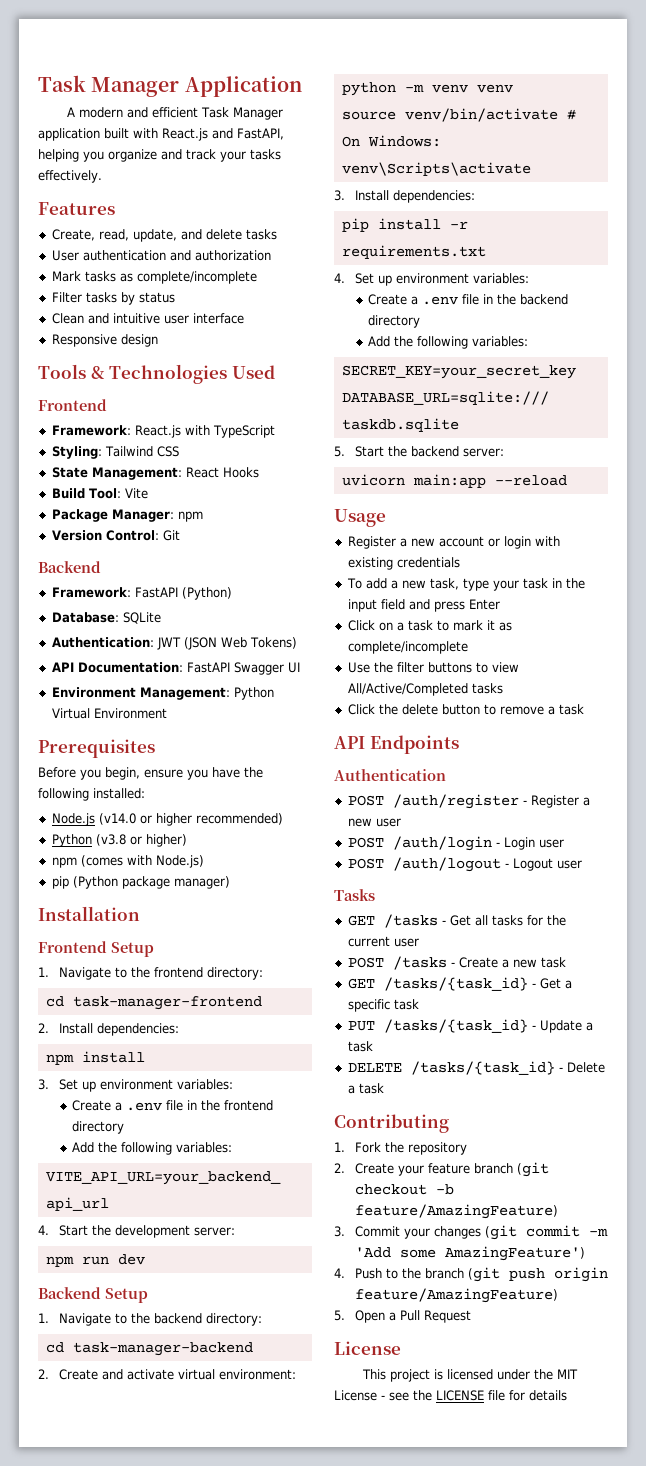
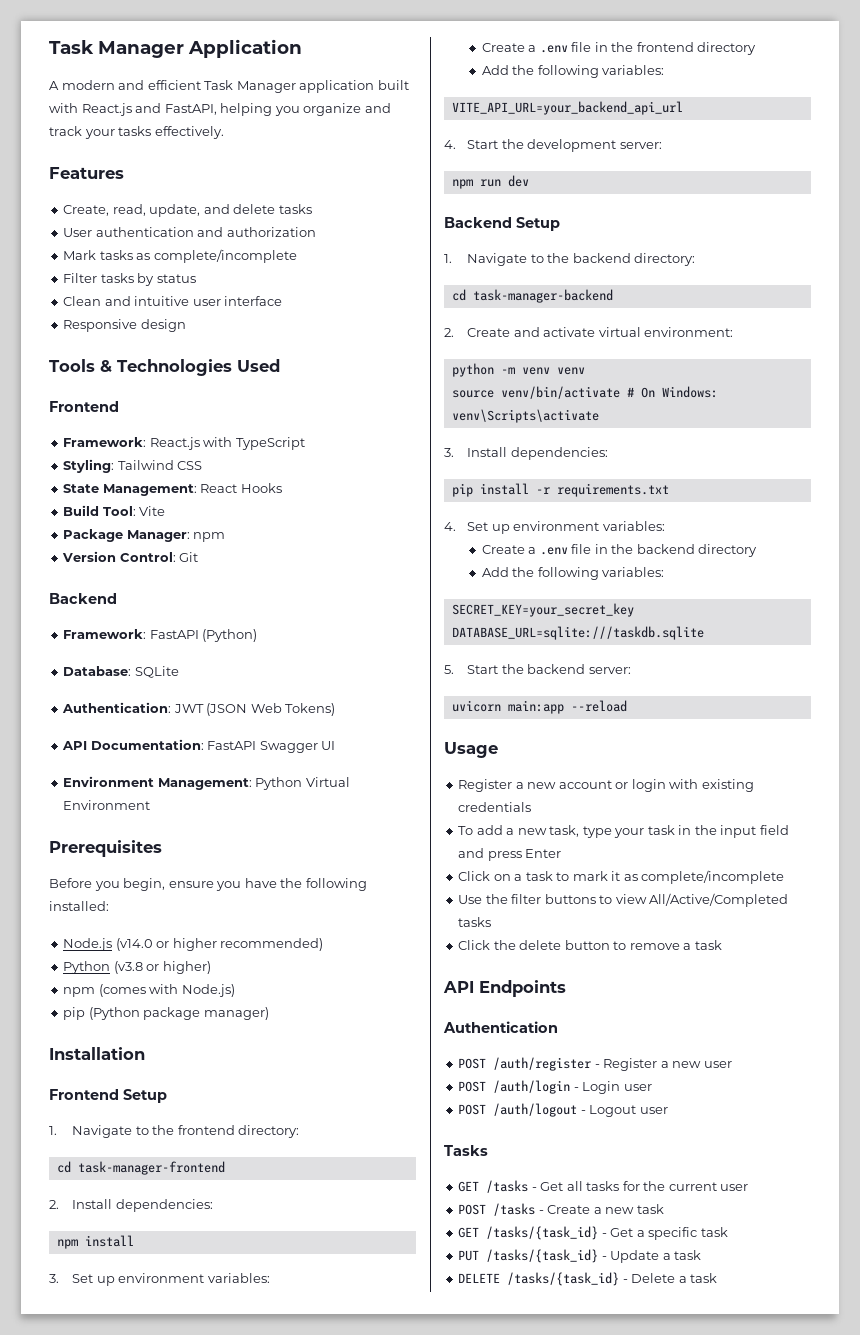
- Contributing
- 1. Fork the repository
- 2. Create your feature branch (git checkout -b feature/AmazingFeature)
- 3. Commit your changes (git commit -m 'Add some AmazingFeature')
- 4. Push to the branch (git push origin feature/AmazingFeature)
- 5. Open a Pull Request
- License
- This project is licensed under the MIT License - see the LICENSE file for details

